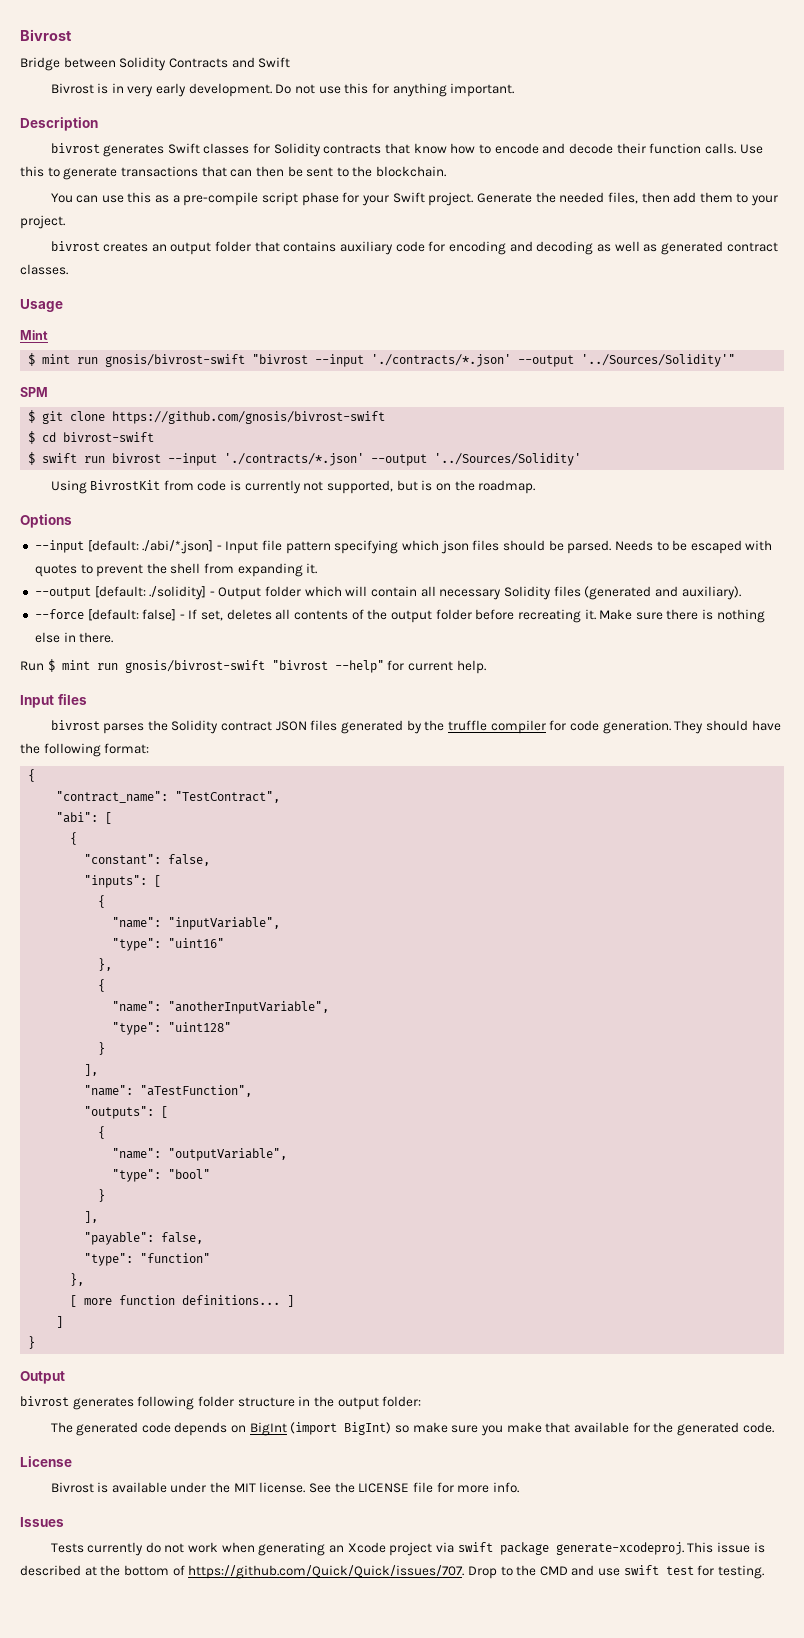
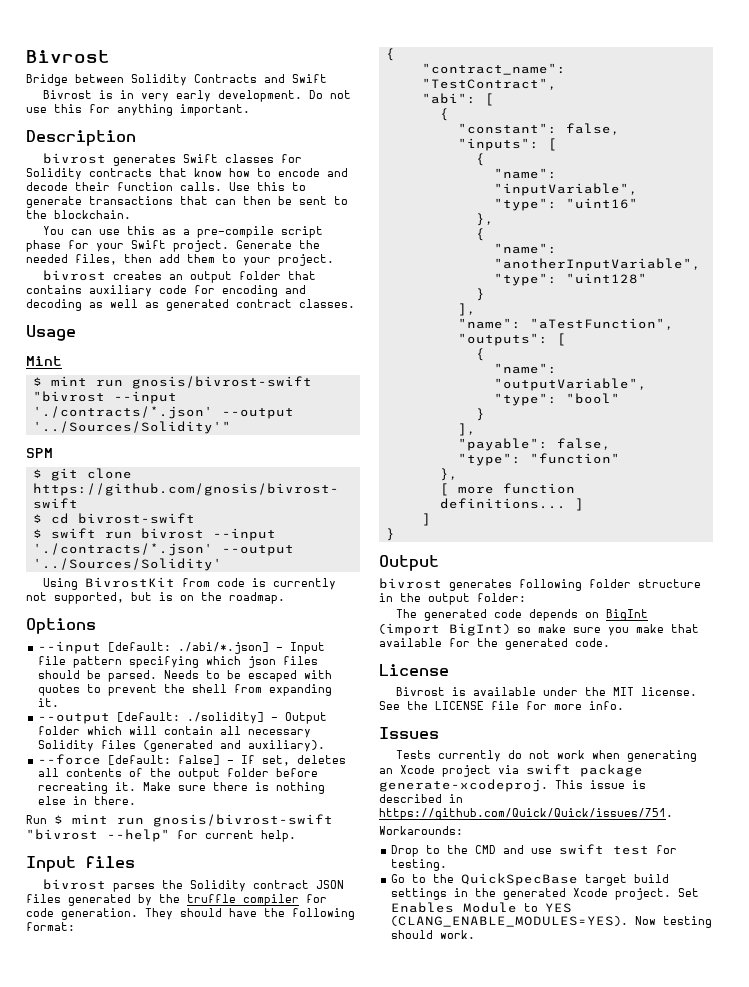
- This issue is described at the bottom of https://github.com/Quick/Quick/issues/707. Drop to the CMD and use swift test for testing.
+ This issue is described in https://github.com/Quick/Quick/issues/751.
+ Workarounds:
+ Drop to the CMD and use swift test for testing.
+ Go to the QuickSpecBase target build settings in the generated Xcode project. Set Enables Module to YES (CLANG_ENABLE_MODULES=YES). Now testing should work.

